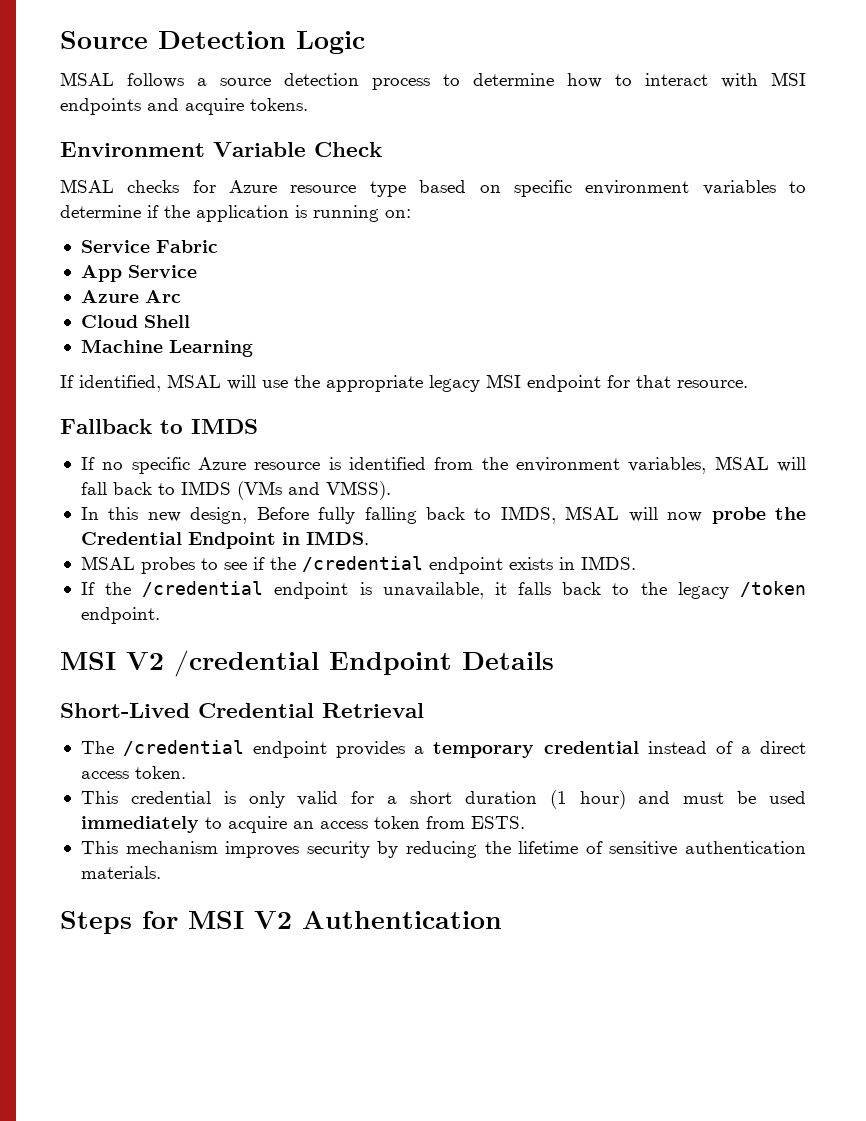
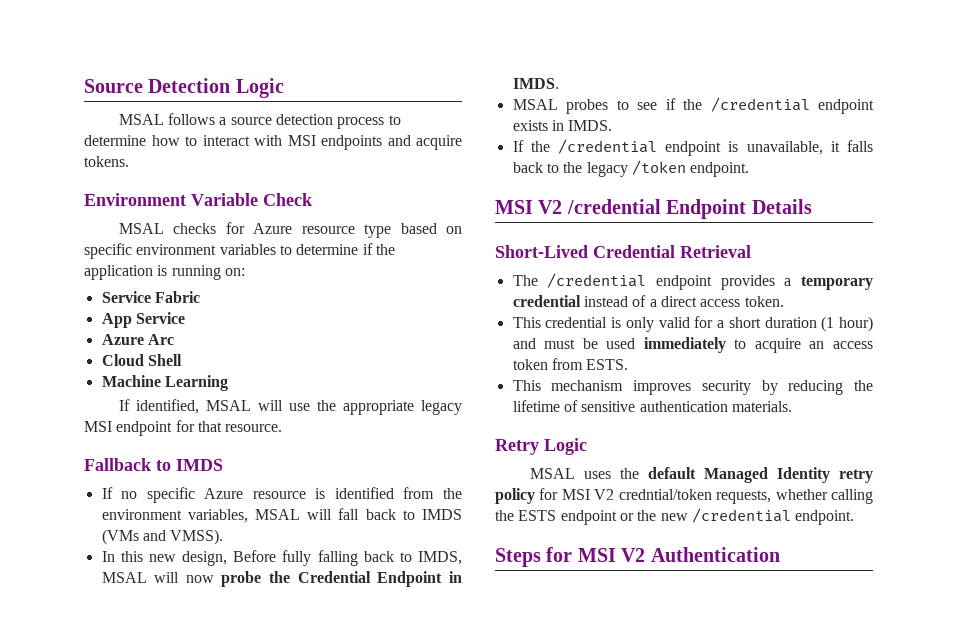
+ Retry Logic
+ MSAL uses the default Managed Identity retry policy for MSI V2 credntial/token requests, whether calling the ESTS endpoint or the new /credential endpoint.

